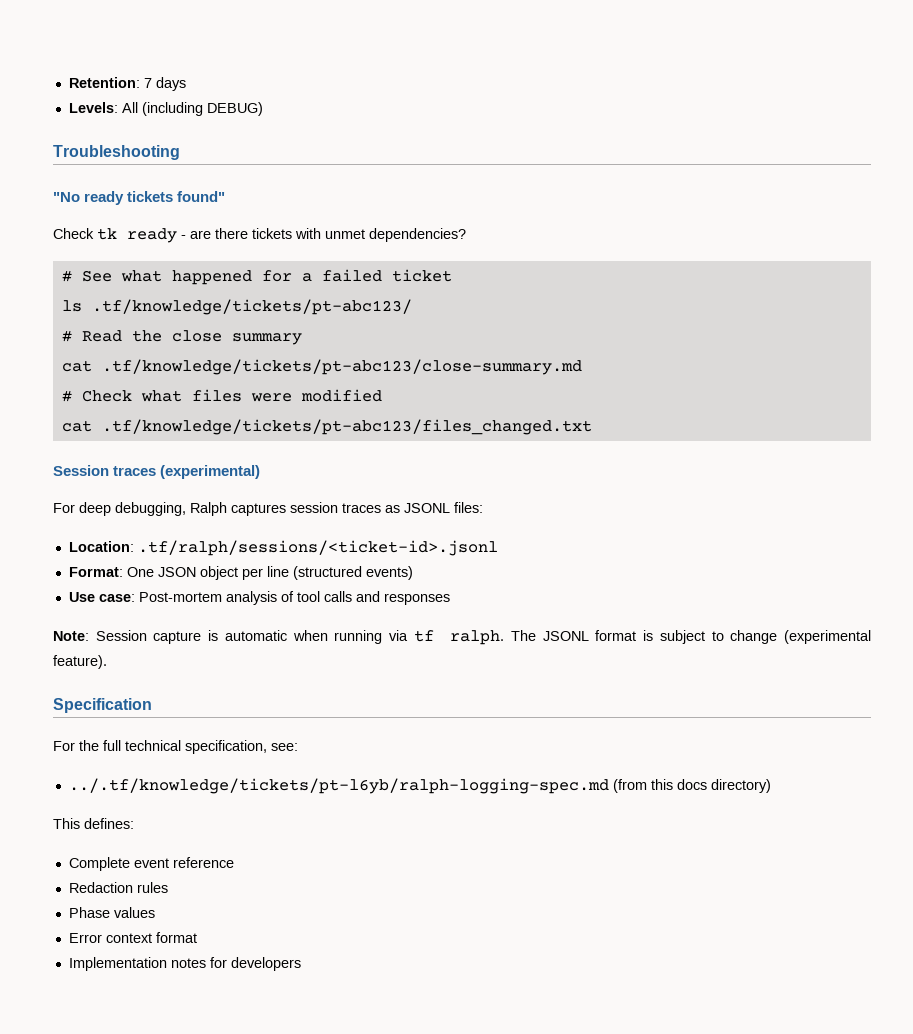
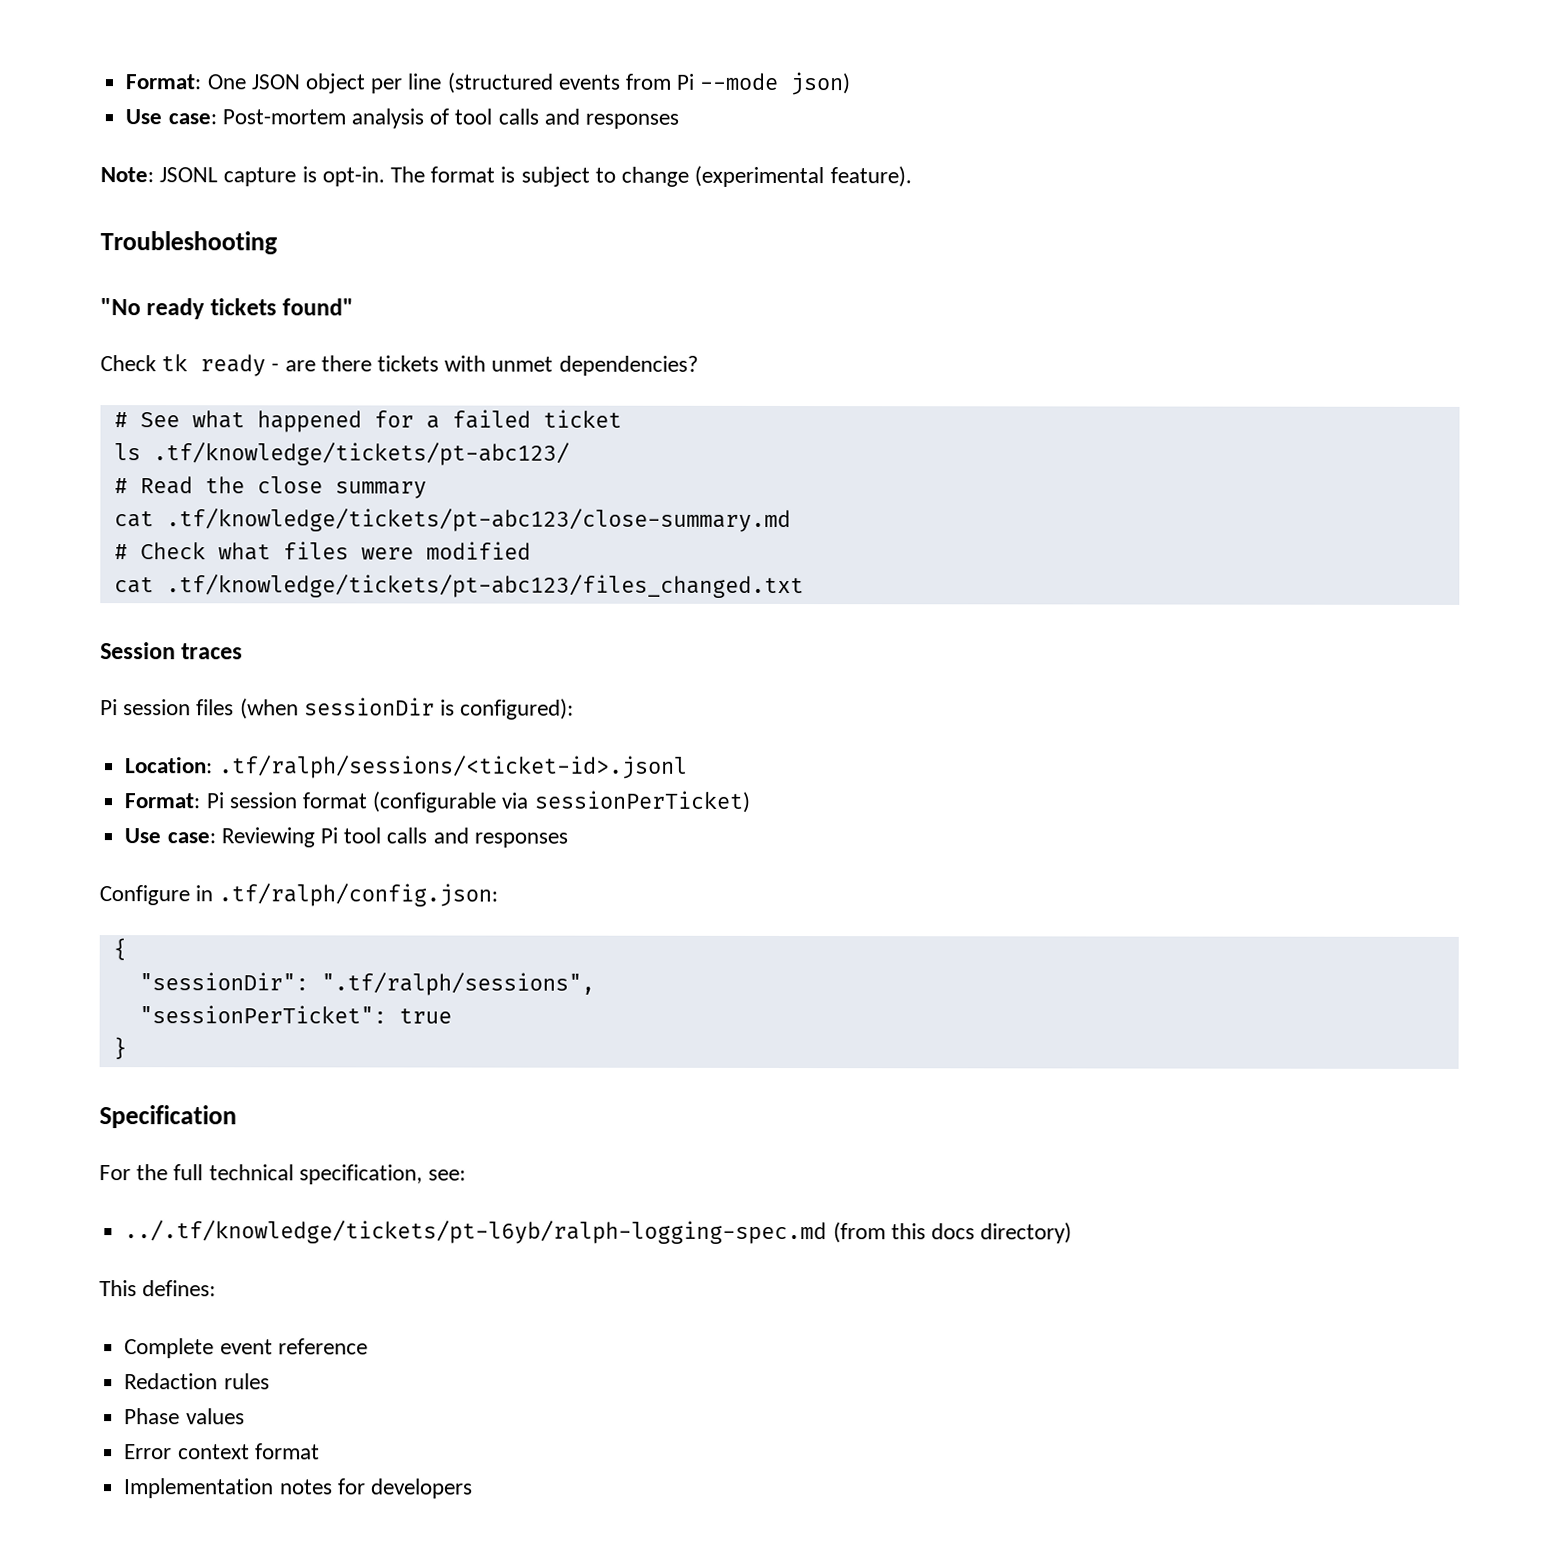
- Retention: 7 days
- Levels: All (including DEBUG)
+ Format: One JSON object per line (structured events from Pi --mode json)
+ Use case: Post-mortem analysis of tool calls and responses
+ Note: JSONL capture is opt-in. The format is subject to change (experimental feature).
- Session traces (experimental)
- For deep debugging, Ralph captures session traces as JSONL files:
+ Session traces
+ Pi session files (when sessionDir is configured):
  Location: .tf/ralph/sessions/<ticket-id>.jsonl
- Format: One JSON object per line (structured events)
- Use case: Post-mortem analysis of tool calls and responses
- Note: Session capture is automatic when running via tf ralph. The JSONL format is subject to change (experimental feature).
+ Format: Pi session format (configurable via sessionPerTicket)
+ Use case: Reviewing Pi tool calls and responses
+ Configure in .tf/ralph/config.json:
+ {
+ "sessionDir": ".tf/ralph/sessions",
+ "sessionPerTicket": true
+ }

